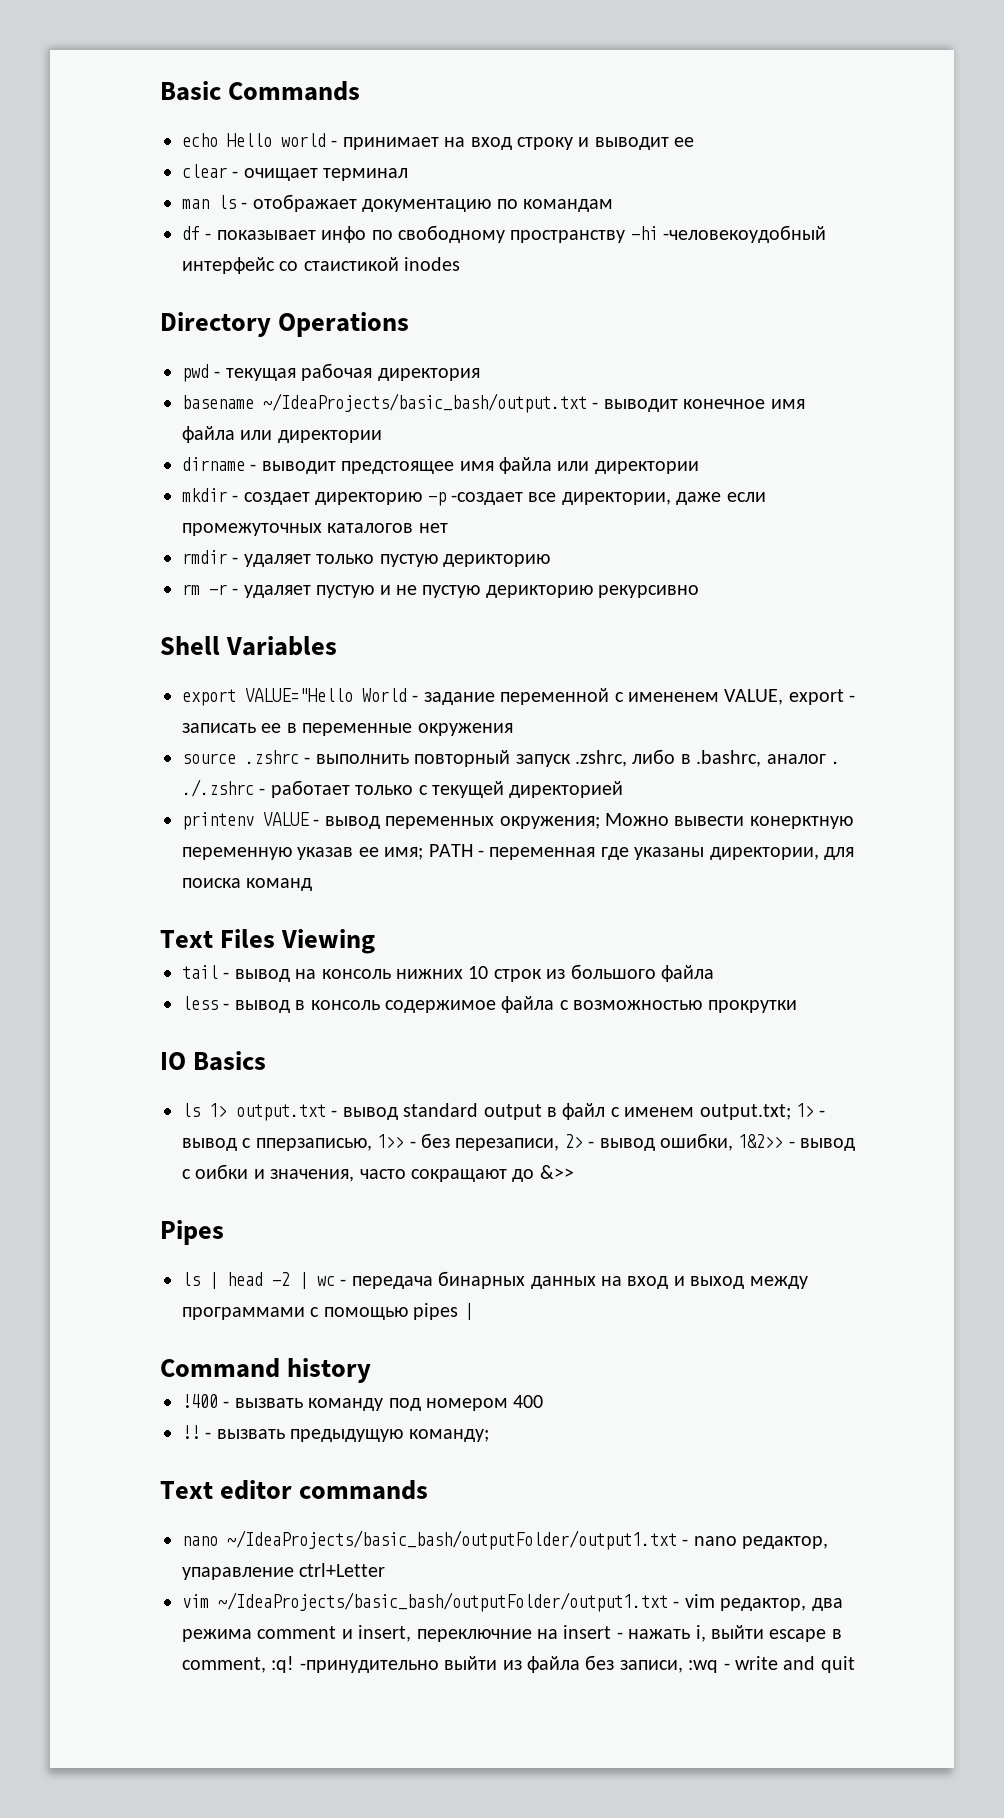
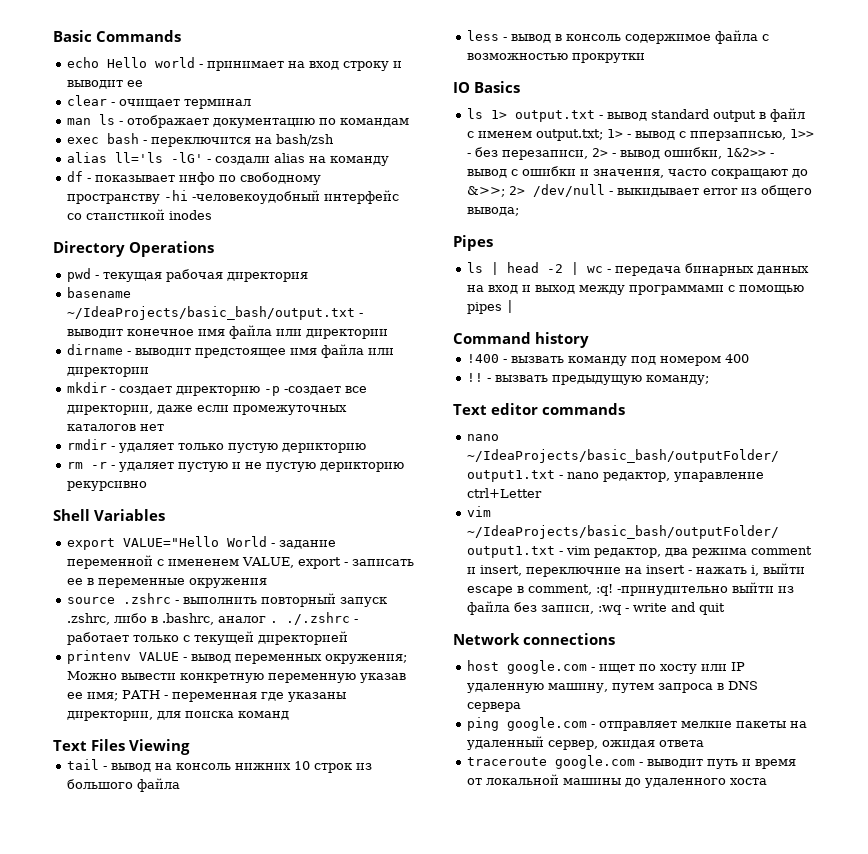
+ exec bash - переключится на bash/zsh
+ alias ll='ls -lG' - создали alias на команду
- printenv VALUE - вывод переменных окружения; Можно вывести конерктную переменную указав ее имя; PATH - переменная где указаны директории, для поиска команд
+ printenv VALUE - вывод переменных окружения; Можно вывести конкретную переменную указав ее имя; PATH - переменная где указаны директории, для поиска команд
- ls 1> output.txt - вывод standard output в файл с именем output.txt; 1> - вывод с пперзаписью, 1>> - без перезаписи, 2> - вывод ошибки, 1&2>> - вывод с оибки и значения, часто сокращают до &>>
+ ls 1> output.txt - вывод standard output в файл с именем output.txt; 1> - вывод с пперзаписью, 1>> - без перезаписи, 2> - вывод ошибки, 1&2>> - вывод с ошибки и значения, часто сокращают до &>>; 2> /dev/null - выкидывает error из общего вывода;
+ Network connections
+ host google.com - ищет по хосту или IP удаленную машину, путем запроса в DNS сервера
+ ping google.com - отправляет мелкие пакеты на удаленный сервер, ожидая ответа
+ traceroute google.com - выводит путь и время от локальной машины до удаленного хоста

